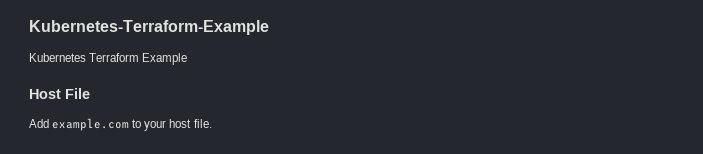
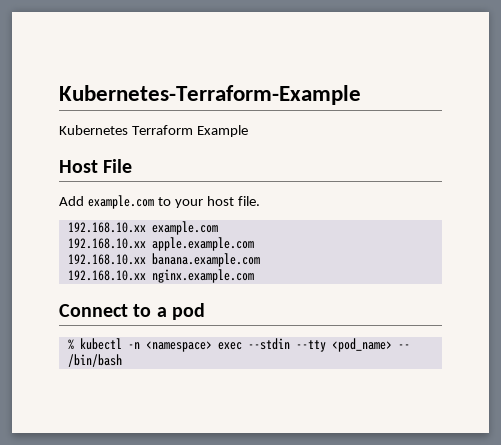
+ 192.168.10.xx example.com
+ 192.168.10.xx apple.example.com
+ 192.168.10.xx banana.example.com
+ 192.168.10.xx nginx.example.com
+ Connect to a pod
+ % kubectl -n <namespace> exec --stdin --tty <pod_name> -- /bin/bash

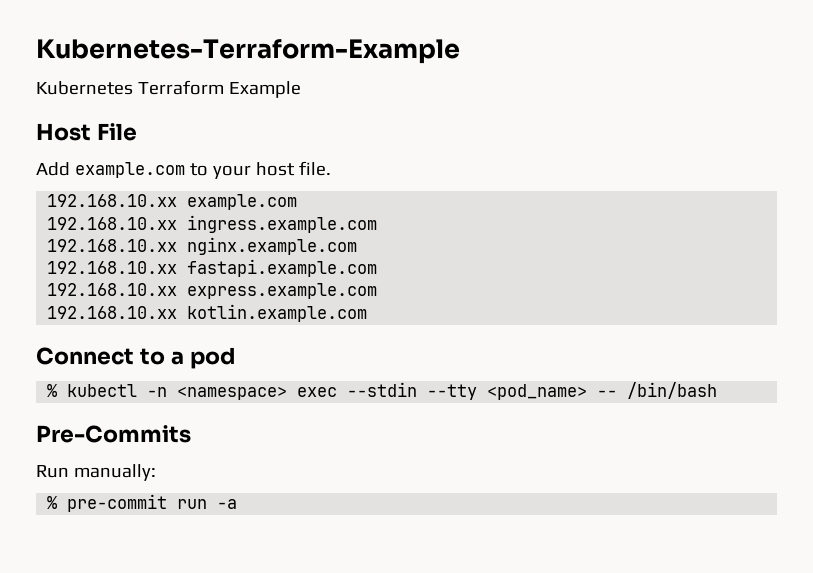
- 192.168.10.xx apple.example.com
- 192.168.10.xx banana.example.com
+ 192.168.10.xx ingress.example.com
+ 192.168.10.xx fastapi.example.com
+ 192.168.10.xx express.example.com
+ 192.168.10.xx kotlin.example.com
+ Pre-Commits
+ Run manually:
+ % pre-commit run -a

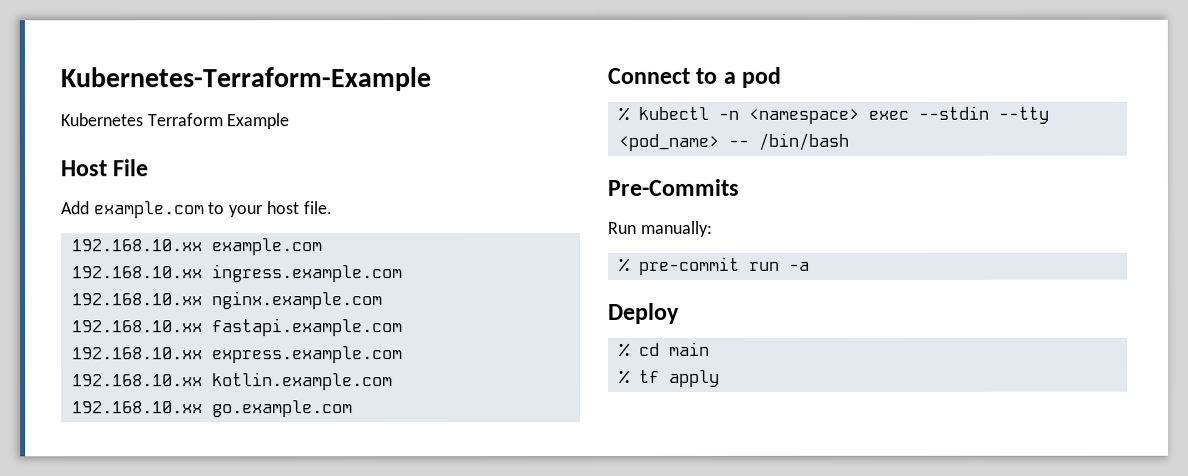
+ 192.168.10.xx go.example.com
+ Deploy
+ % cd main
+ % tf apply

